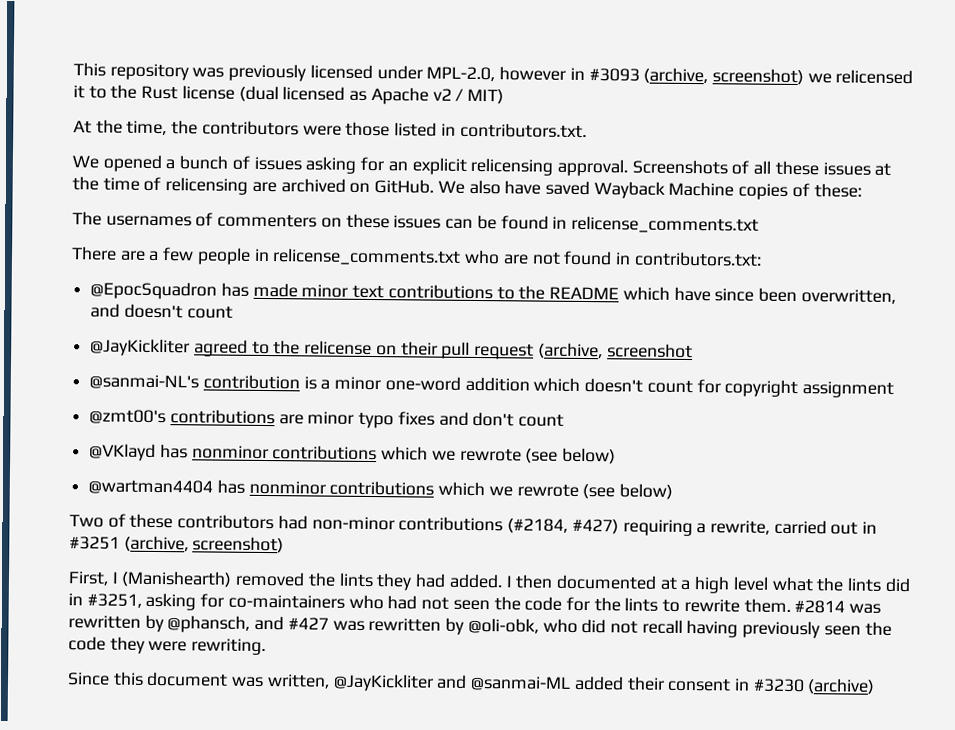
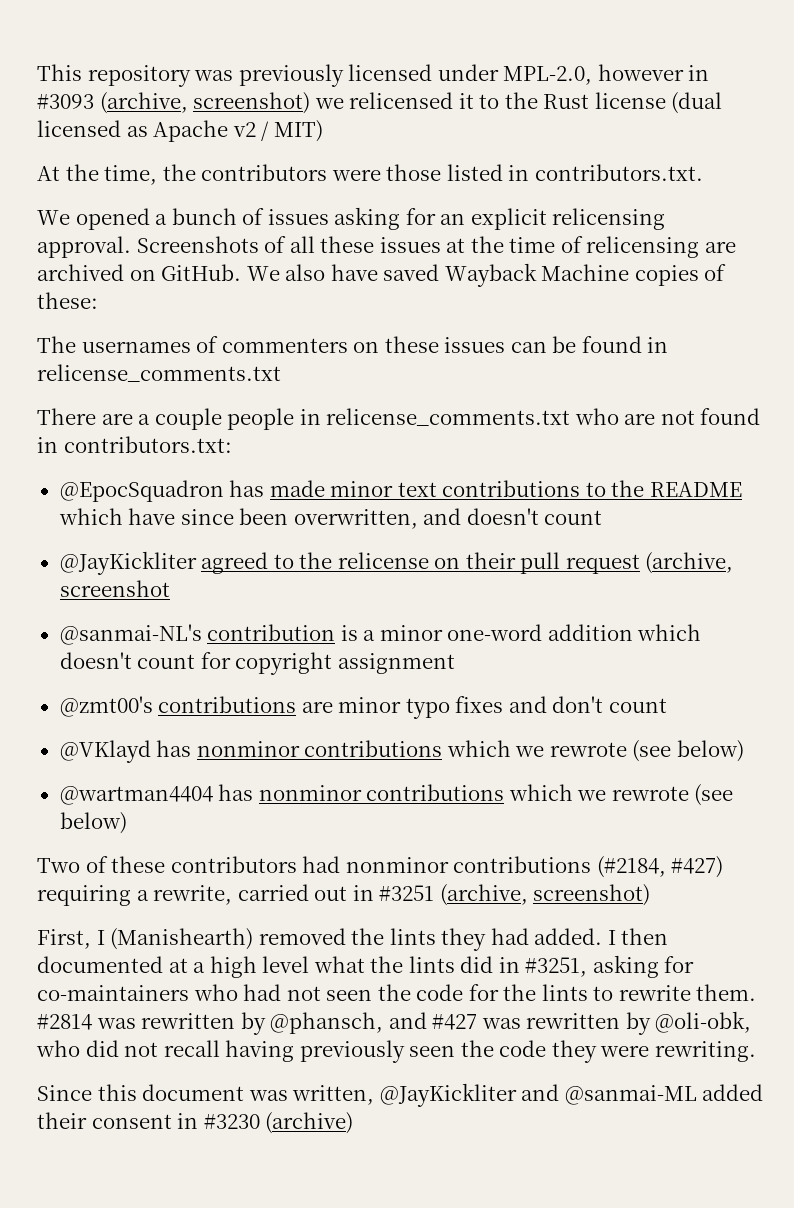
- There are a few people in relicense_comments.txt who are not found in contributors.txt:
+ There are a couple people in relicense_comments.txt who are not found in contributors.txt:
- Two of these contributors had non-minor contributions (#2184, #427) requiring a rewrite, carried out in #3251 (archive, screenshot)
+ Two of these contributors had nonminor contributions (#2184, #427) requiring a rewrite, carried out in #3251 (archive, screenshot)

